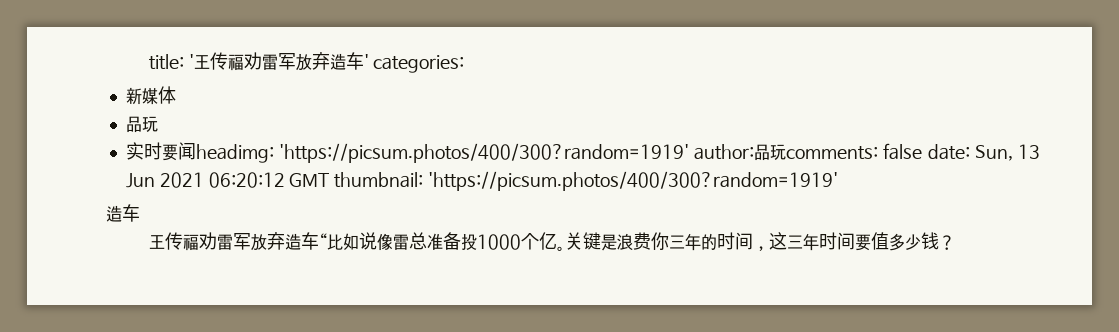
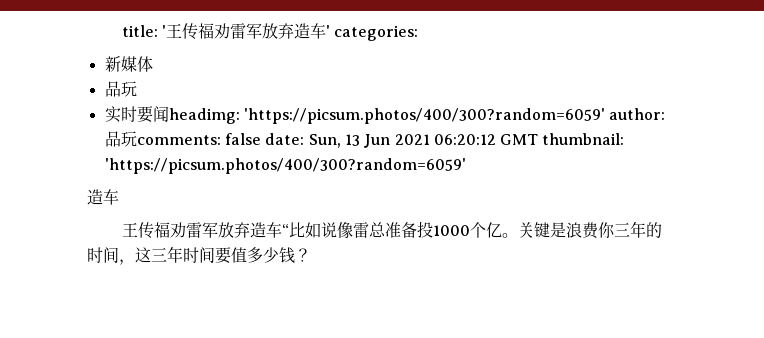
- 实时要闻headimg: 'https://picsum.photos/400/300?random=1919' author:品玩comments: false date: Sun, 13 Jun 2021 06:20:12 GMT thumbnail: 'https://picsum.photos/400/300?random=1919'
+ 实时要闻headimg: 'https://picsum.photos/400/300?random=6059' author:品玩comments: false date: Sun, 13 Jun 2021 06:20:12 GMT thumbnail: 'https://picsum.photos/400/300?random=6059'

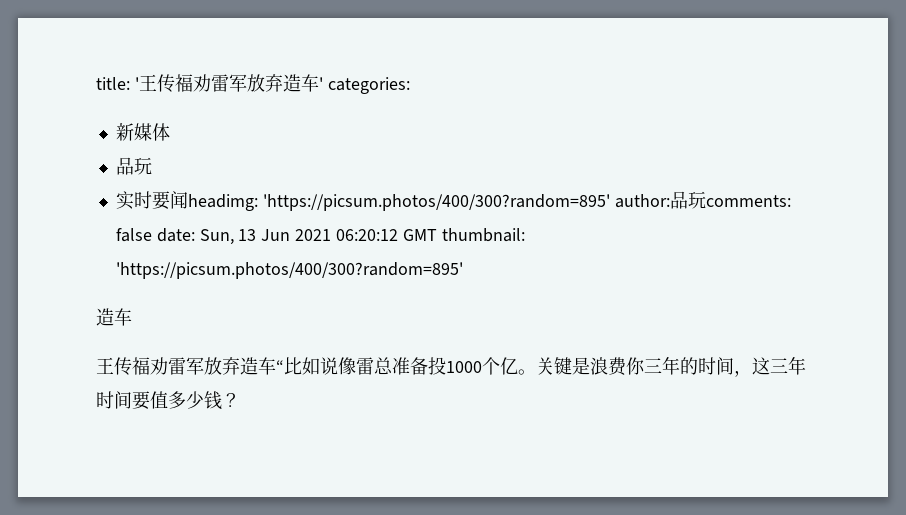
- 实时要闻headimg: 'https://picsum.photos/400/300?random=6059' author:品玩comments: false date: Sun, 13 Jun 2021 06:20:12 GMT thumbnail: 'https://picsum.photos/400/300?random=6059'
+ 实时要闻headimg: 'https://picsum.photos/400/300?random=895' author:品玩comments: false date: Sun, 13 Jun 2021 06:20:12 GMT thumbnail: 'https://picsum.photos/400/300?random=895'

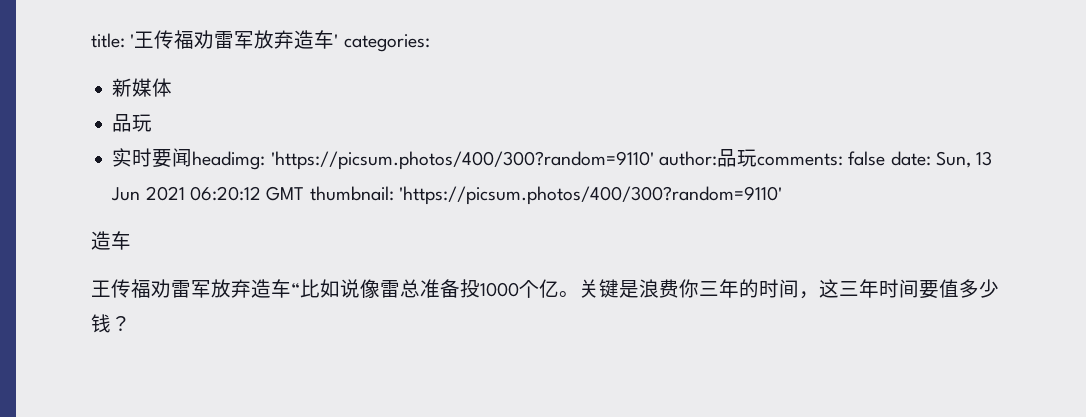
- 实时要闻headimg: 'https://picsum.photos/400/300?random=895' author:品玩comments: false date: Sun, 13 Jun 2021 06:20:12 GMT thumbnail: 'https://picsum.photos/400/300?random=895'
+ 实时要闻headimg: 'https://picsum.photos/400/300?random=9110' author:品玩comments: false date: Sun, 13 Jun 2021 06:20:12 GMT thumbnail: 'https://picsum.photos/400/300?random=9110'

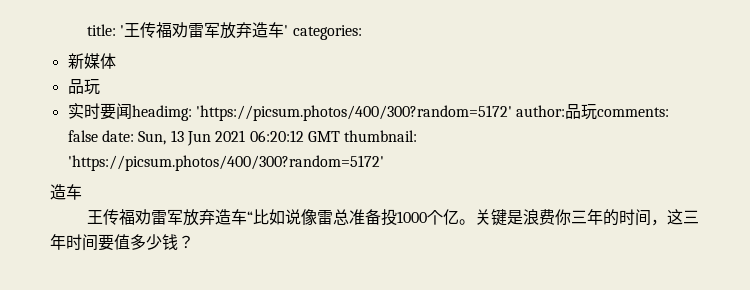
- 实时要闻headimg: 'https://picsum.photos/400/300?random=9110' author:品玩comments: false date: Sun, 13 Jun 2021 06:20:12 GMT thumbnail: 'https://picsum.photos/400/300?random=9110'
+ 实时要闻headimg: 'https://picsum.photos/400/300?random=5172' author:品玩comments: false date: Sun, 13 Jun 2021 06:20:12 GMT thumbnail: 'https://picsum.photos/400/300?random=5172'

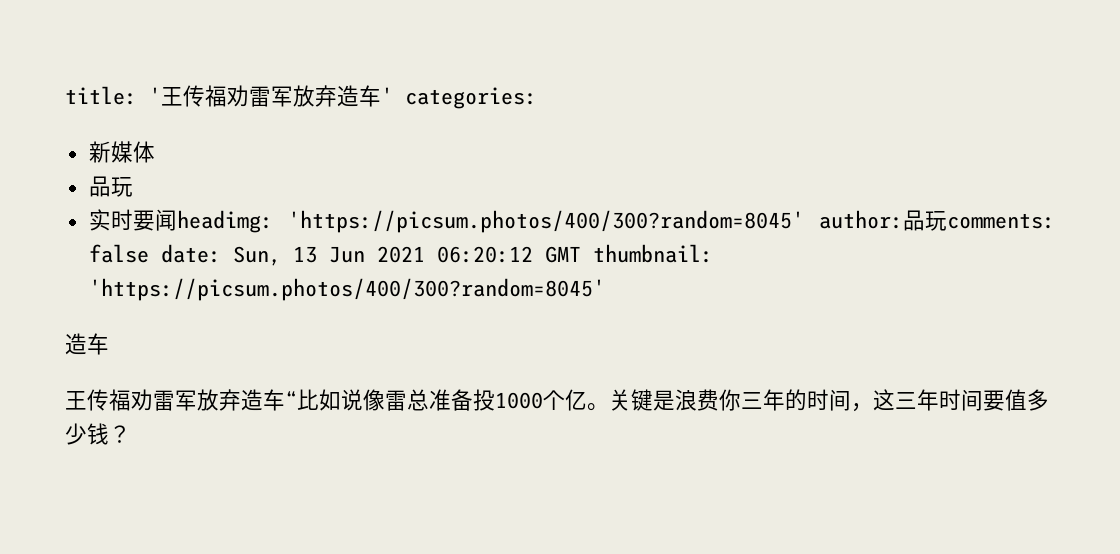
- 实时要闻headimg: 'https://picsum.photos/400/300?random=5172' author:品玩comments: false date: Sun, 13 Jun 2021 06:20:12 GMT thumbnail: 'https://picsum.photos/400/300?random=5172'
+ 实时要闻headimg: 'https://picsum.photos/400/300?random=8045' author:品玩comments: false date: Sun, 13 Jun 2021 06:20:12 GMT thumbnail: 'https://picsum.photos/400/300?random=8045'

